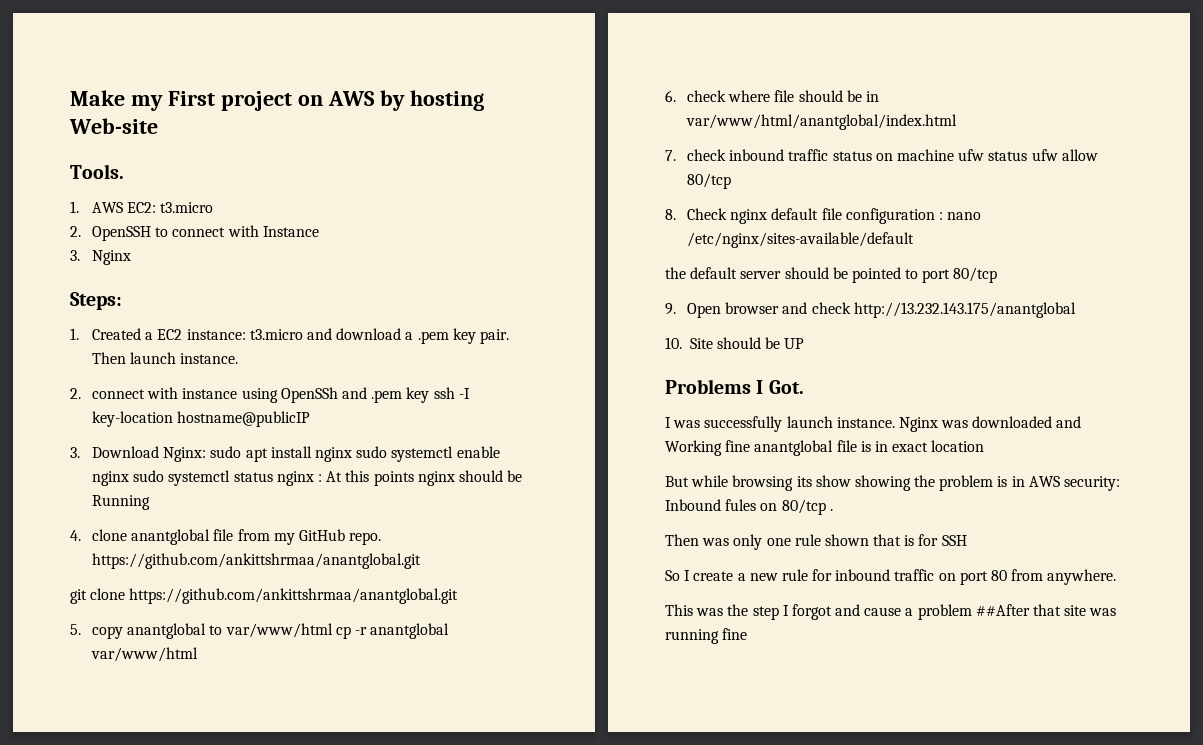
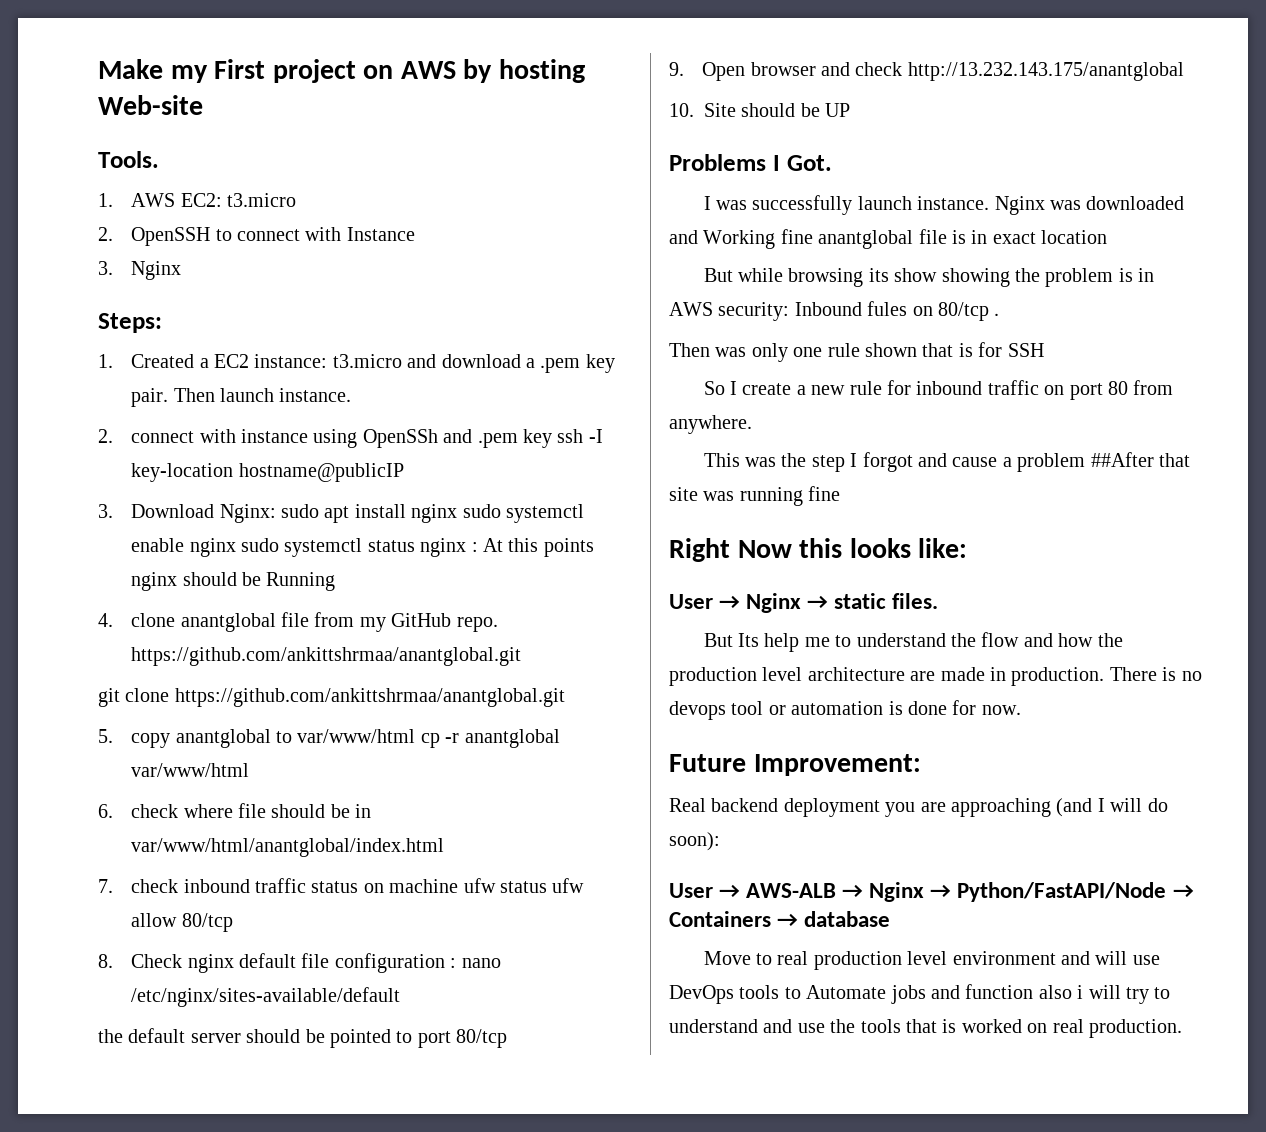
+ Right Now this looks like:
+ User → Nginx → static files.
+ But Its help me to understand the flow and how the production level architecture are made in production. There is no devops tool or automation is done for now.
+ Future Improvement:
+ Real backend deployment you are approaching (and I will do soon):
+ User → AWS-ALB → Nginx → Python/FastAPI/Node → Containers → database
+ Move to real production level environment and will use DevOps tools to Automate jobs and function also i will try to understand and use the tools that is worked on real production.

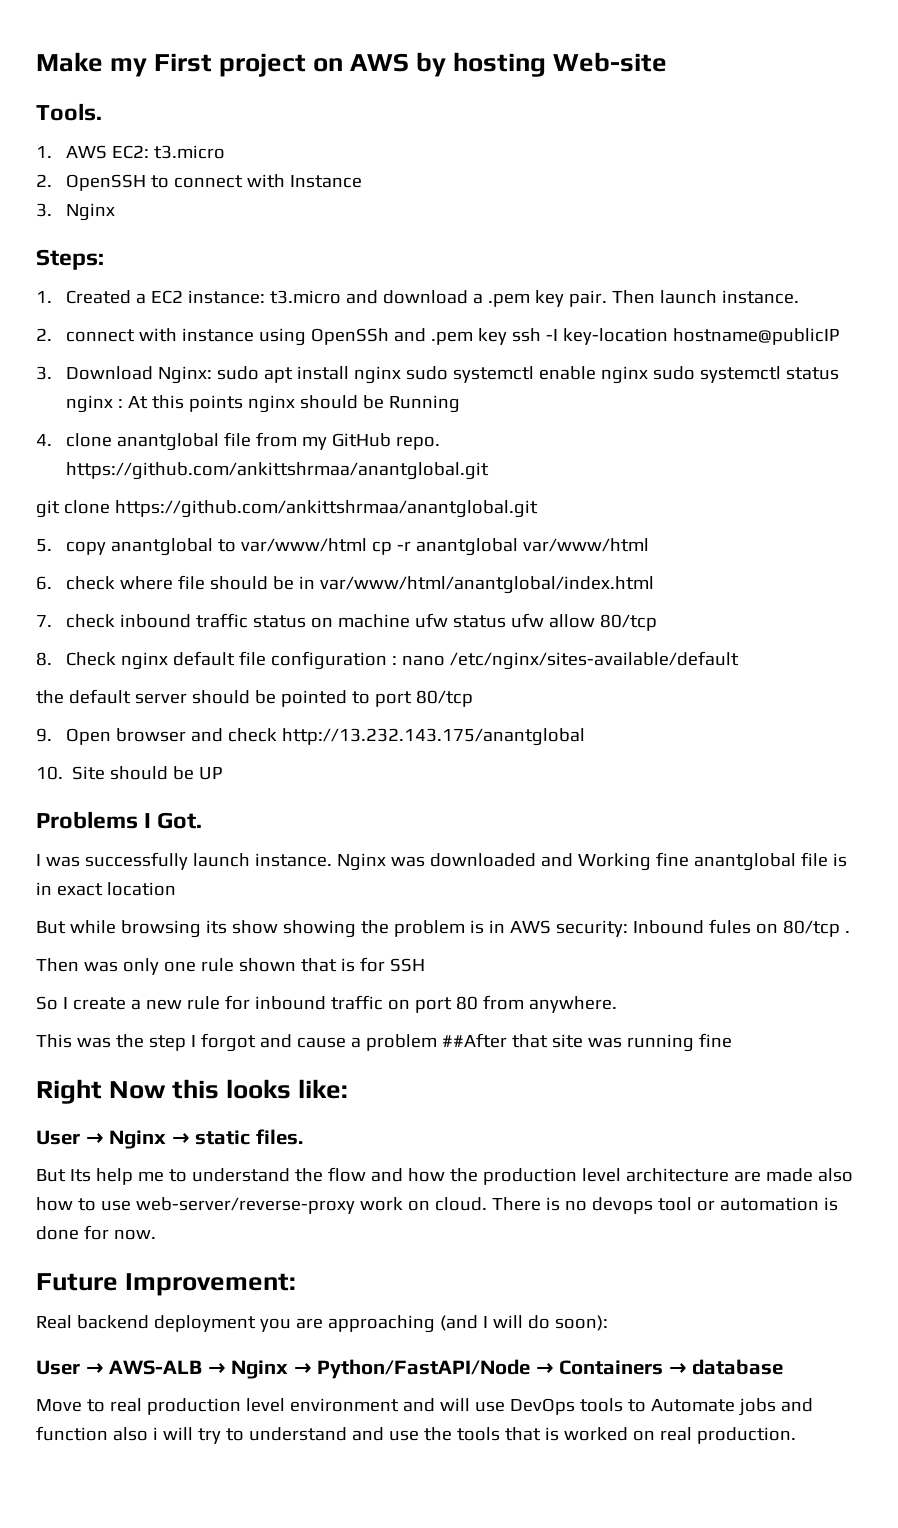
- But Its help me to understand the flow and how the production level architecture are made in production.
+ But Its help me to understand the flow and how the production level architecture are made also how to use web-server/reverse-proxy work on cloud.

